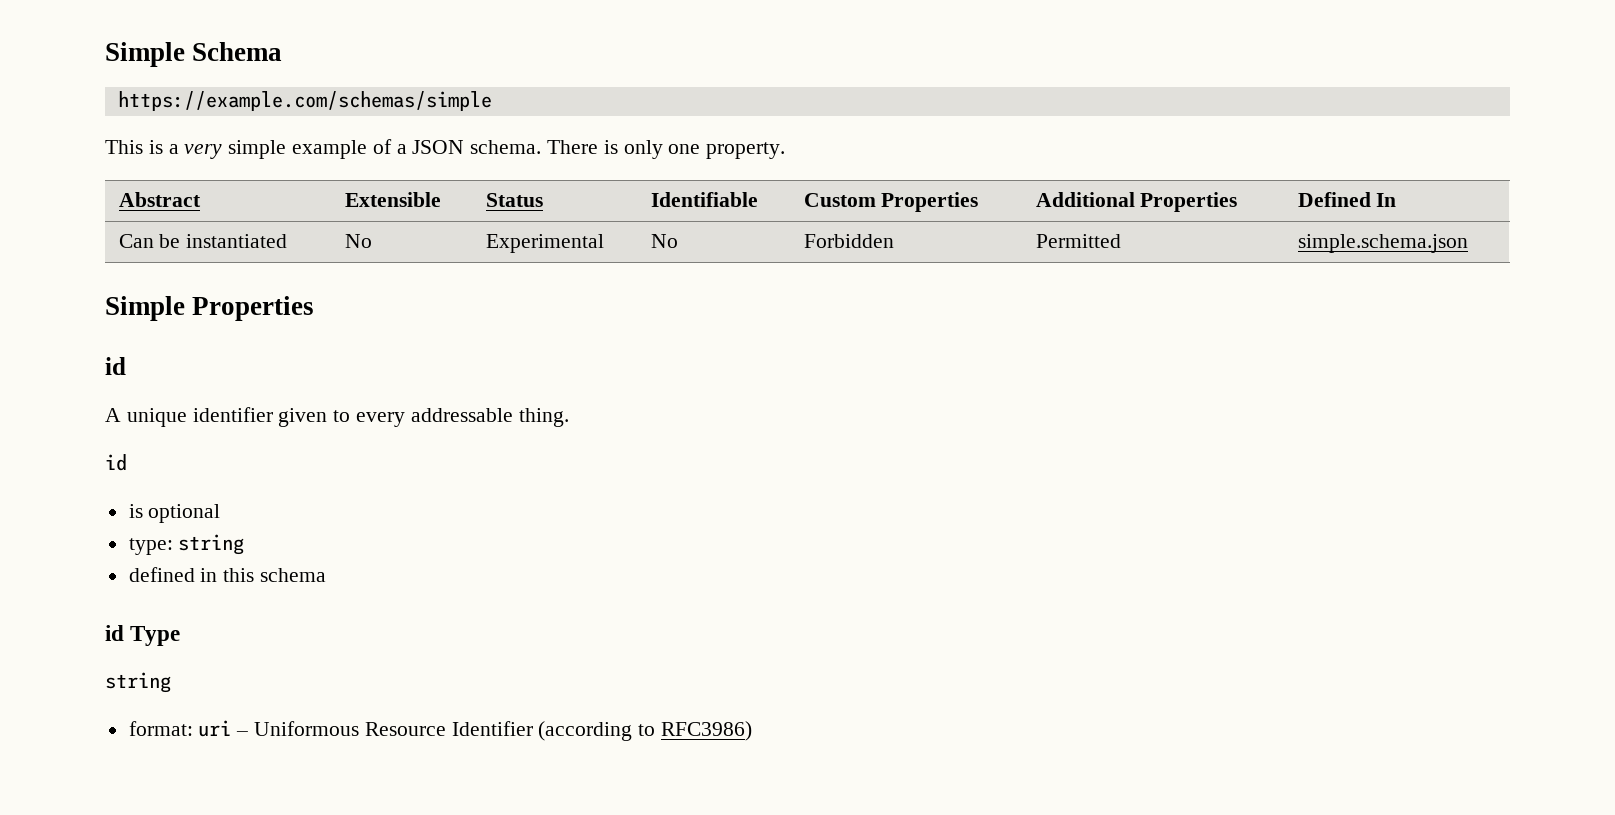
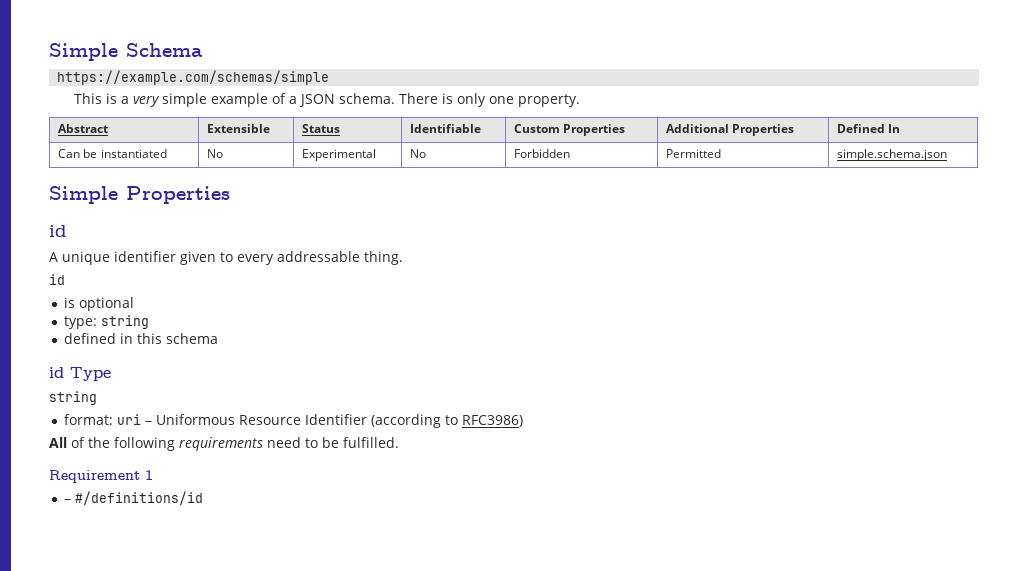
+ All of the following requirements need to be fulfilled.
+ Requirement 1
+ – #/definitions/id

